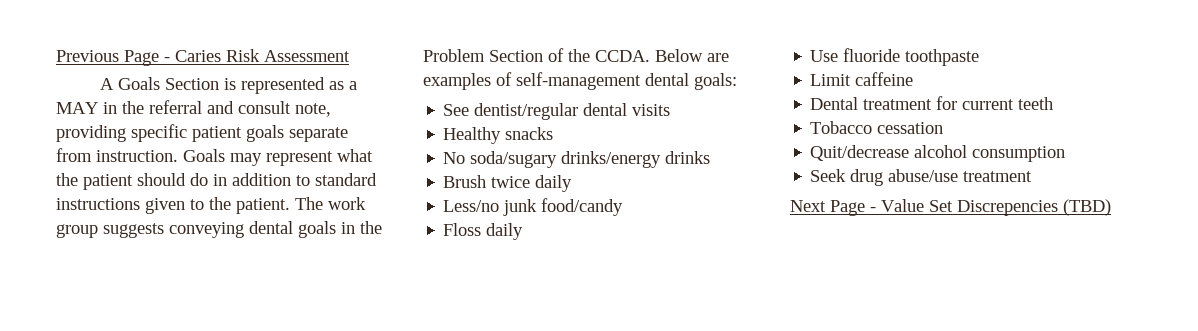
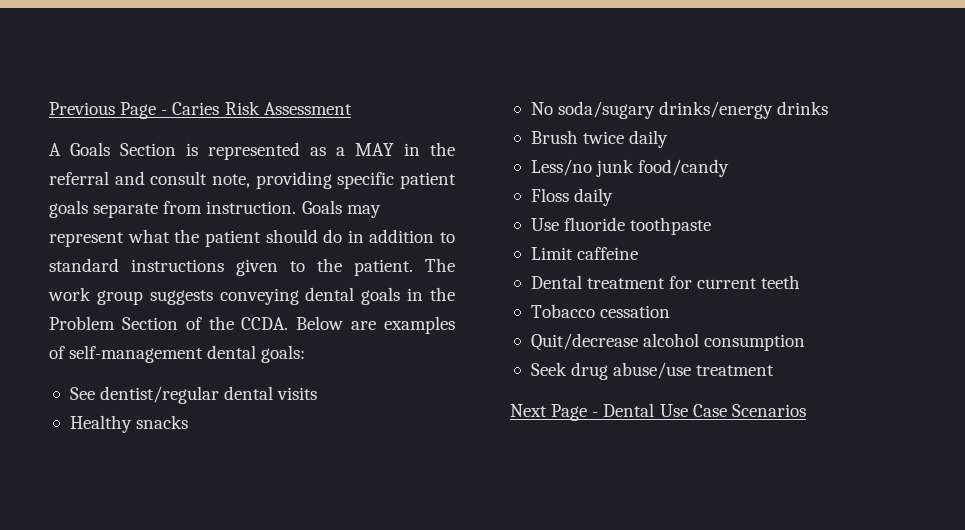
- Next Page - Value Set Discrepencies (TBD)
+ Next Page - Dental Use Case Scenarios

